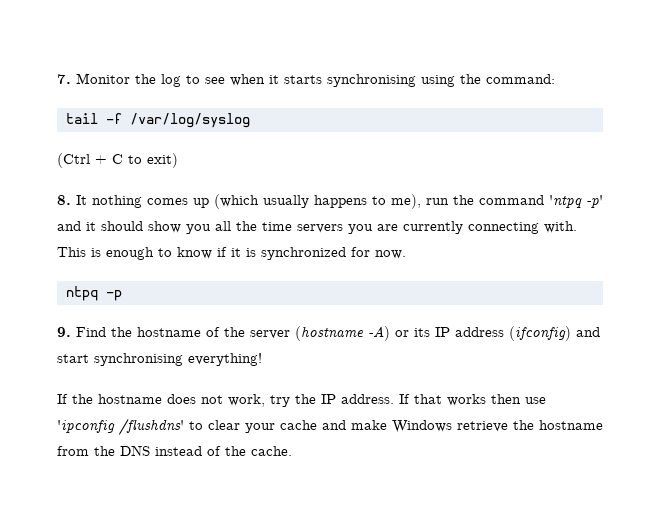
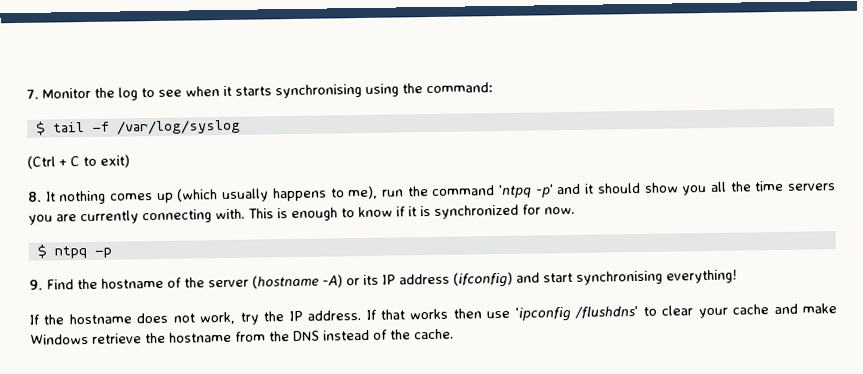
- tail -f /var/log/syslog
+ $ tail -f /var/log/syslog
- ntpq -p
+ $ ntpq -p

